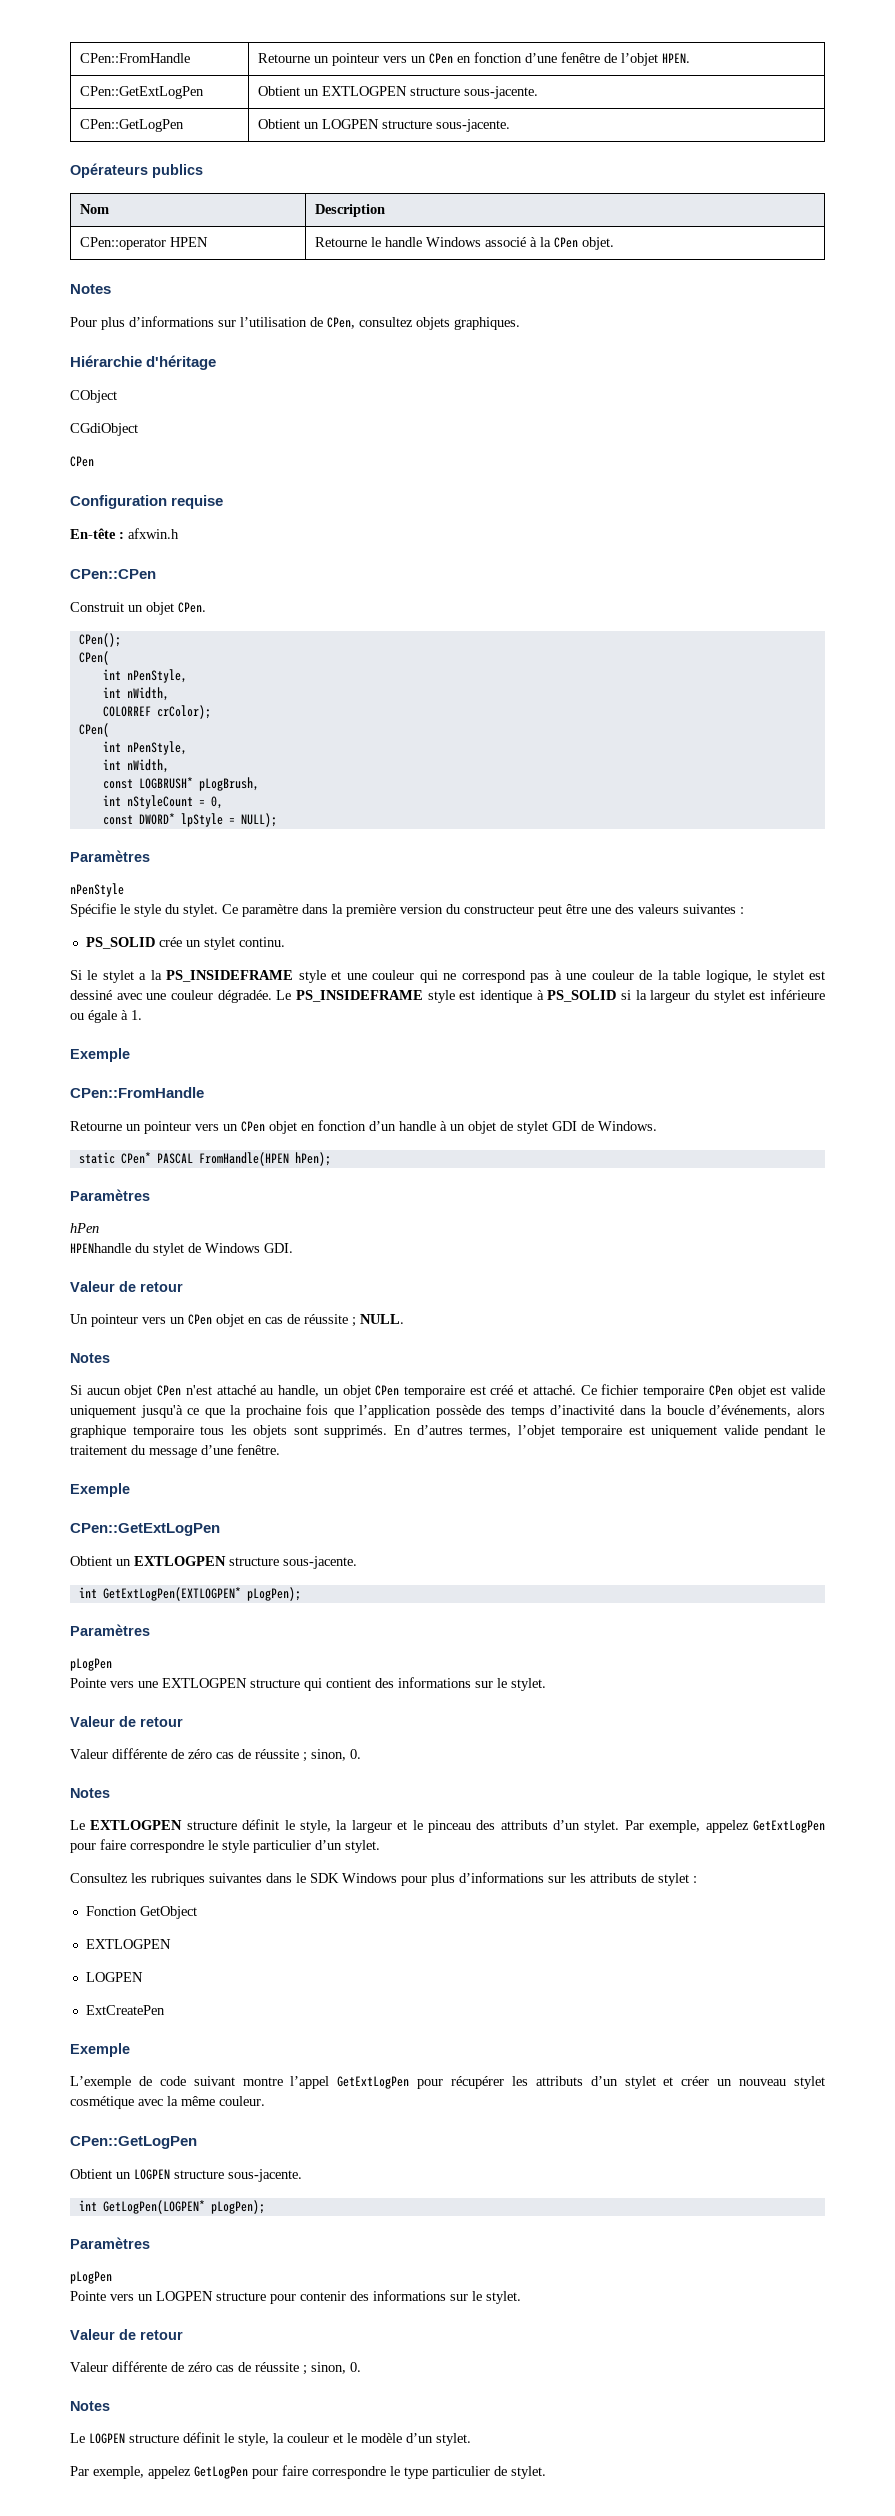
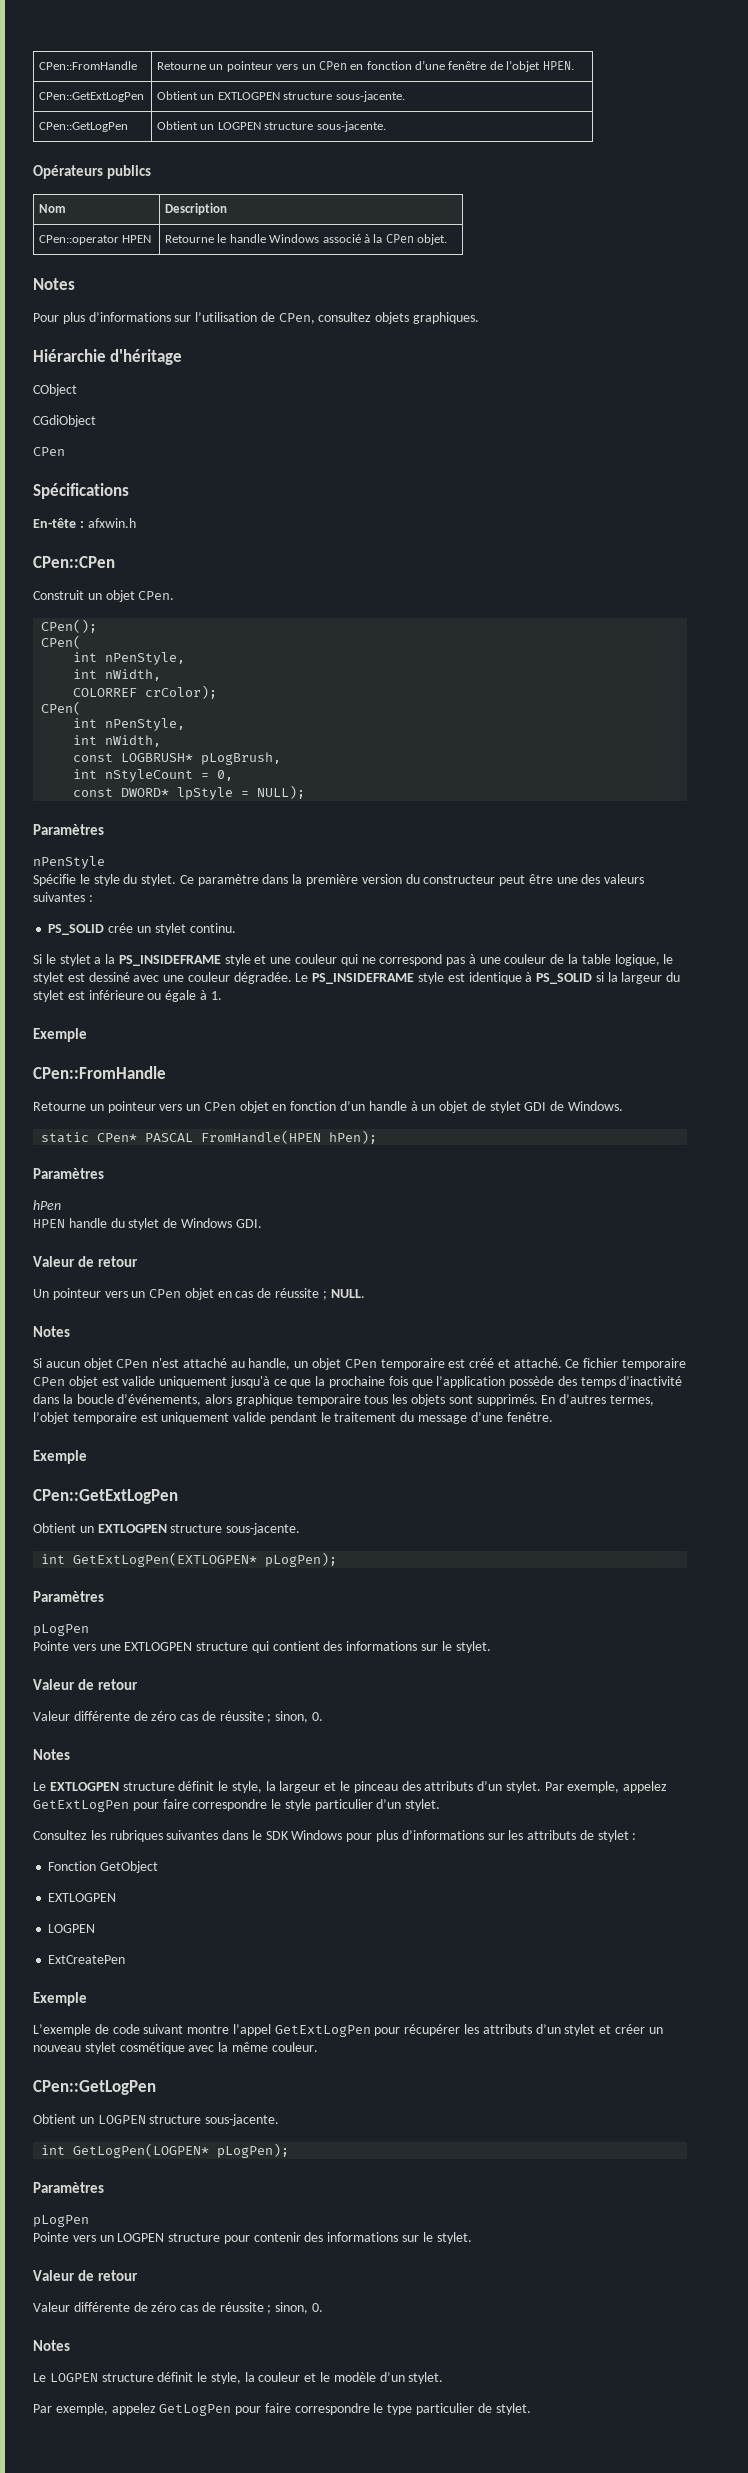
- Configuration requise
+ Spécifications
- HPENhandle du stylet de Windows GDI.
+ HPEN handle du stylet de Windows GDI.

